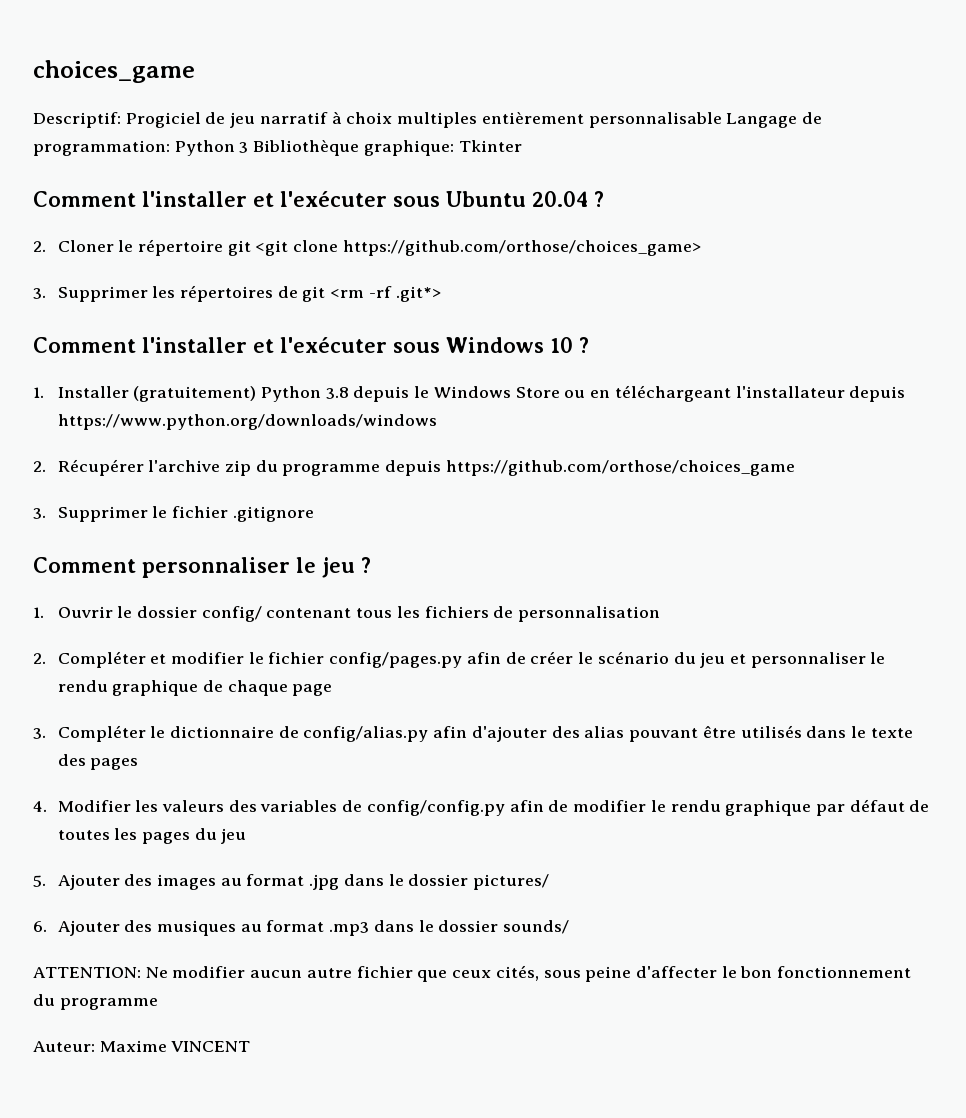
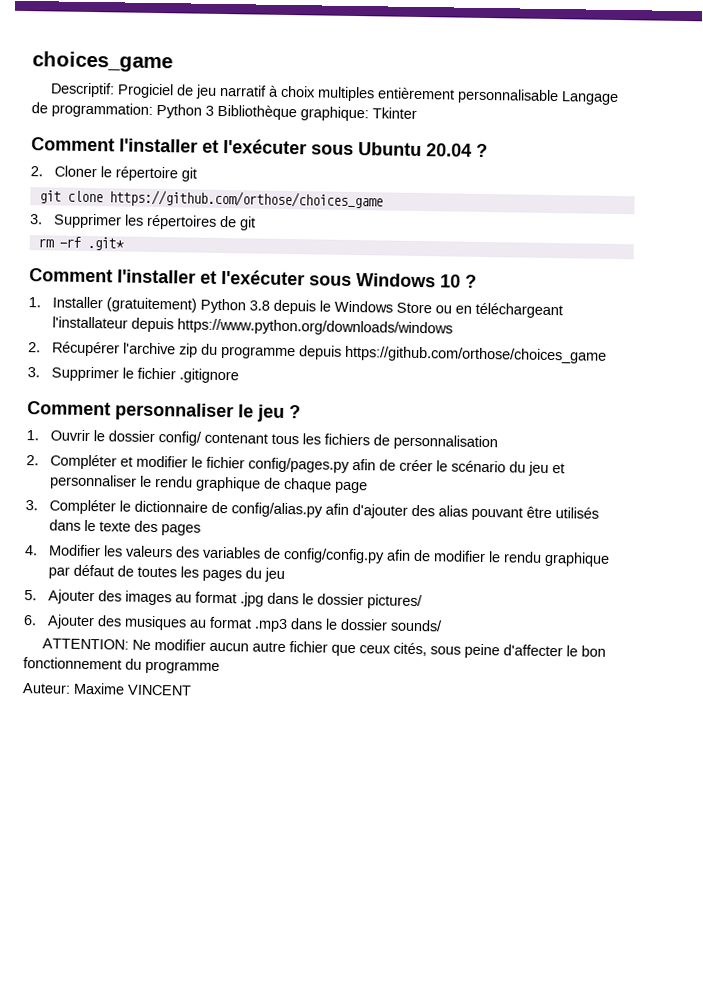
- 2. Cloner le répertoire git <git clone https://github.com/orthose/choices_game>
+ 2. Cloner le répertoire git
+ git clone https://github.com/orthose/choices_game
- 3. Supprimer les répertoires de git <rm -rf .git*>
+ 3. Supprimer les répertoires de git
+ rm -rf .git*

